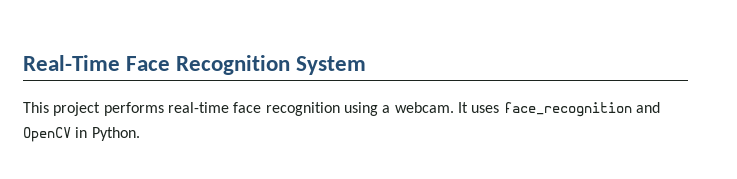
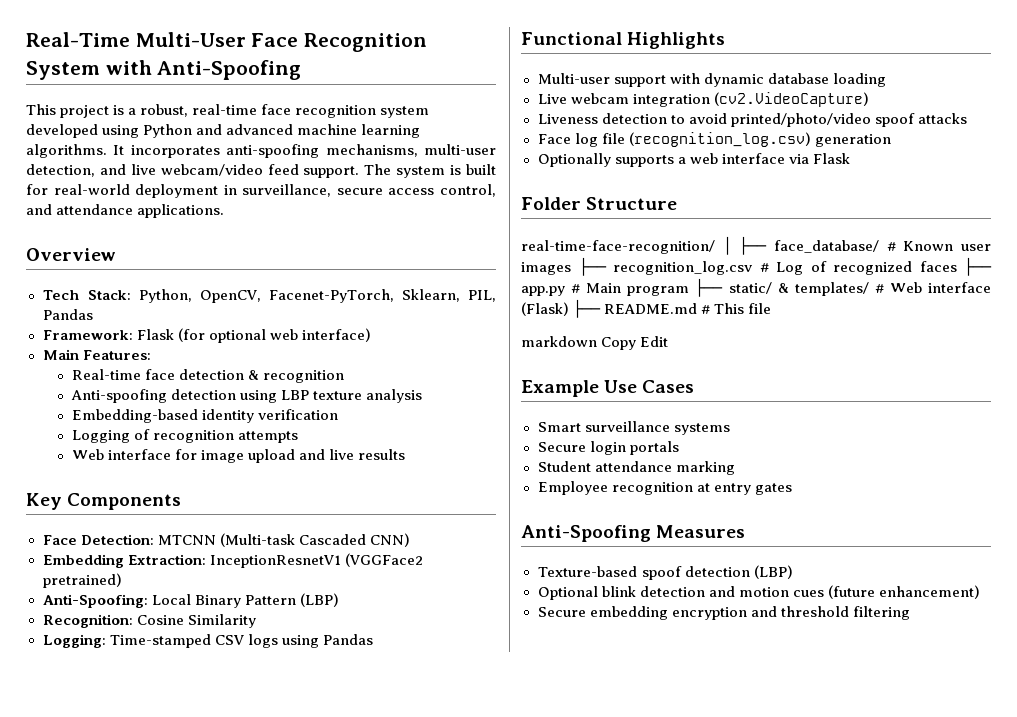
- Real-Time Face Recognition System
+ Real-Time Multi-User Face Recognition System with Anti-Spoofing
- This project performs real-time face recognition using a webcam. It uses face_recognition and OpenCV in Python.
+ This project is a robust, real-time face recognition system developed using Python and advanced machine learning algorithms. It incorporates anti-spoofing mechanisms, multi-user detection, and live webcam/video feed support. The system is built for real-world deployment in surveillance, secure access control, and attendance applications.
+ Overview
+ Tech Stack: Python, OpenCV, Facenet-PyTorch, Sklearn, PIL, Pandas
+ Framework: Flask (for optional web interface)
+ Main Features:
+ Real-time face detection & recognition
+ Anti-spoofing detection using LBP texture analysis
+ Embedding-based identity verification
+ Logging of recognition attempts
+ Web interface for image upload and live results
+ Key Components
+ Face Detection: MTCNN (Multi-task Cascaded CNN)
+ Embedding Extraction: InceptionResnetV1 (VGGFace2 pretrained)
+ Anti-Spoofing: Local Binary Pattern (LBP)
+ Recognition: Cosine Similarity
+ Logging: Time-stamped CSV logs using Pandas
+ Functional Highlights
+ Multi-user support with dynamic database loading
+ Live webcam integration (cv2.VideoCapture)
+ Liveness detection to avoid printed/photo/video spoof attacks
+ Face log file (recognition_log.csv) generation
+ Optionally supports a web interface via Flask
+ Folder Structure
+ real-time-face-recognition/ │ ├── face_database/ # Known user images ├── recognition_log.csv # Log of recognized faces ├── app.py # Main program ├── static/ & templates/ # Web interface (Flask) ├── README.md # This file
+ markdown Copy Edit
+ Example Use Cases
+ Smart surveillance systems
+ Secure login portals
+ Student attendance marking
+ Employee recognition at entry gates
+ Anti-Spoofing Measures
+ Texture-based spoof detection (LBP)
+ Optional blink detection and motion cues (future enhancement)
+ Secure embedding encryption and threshold filtering

